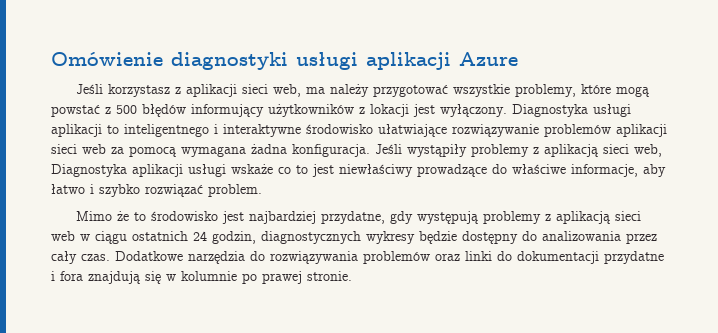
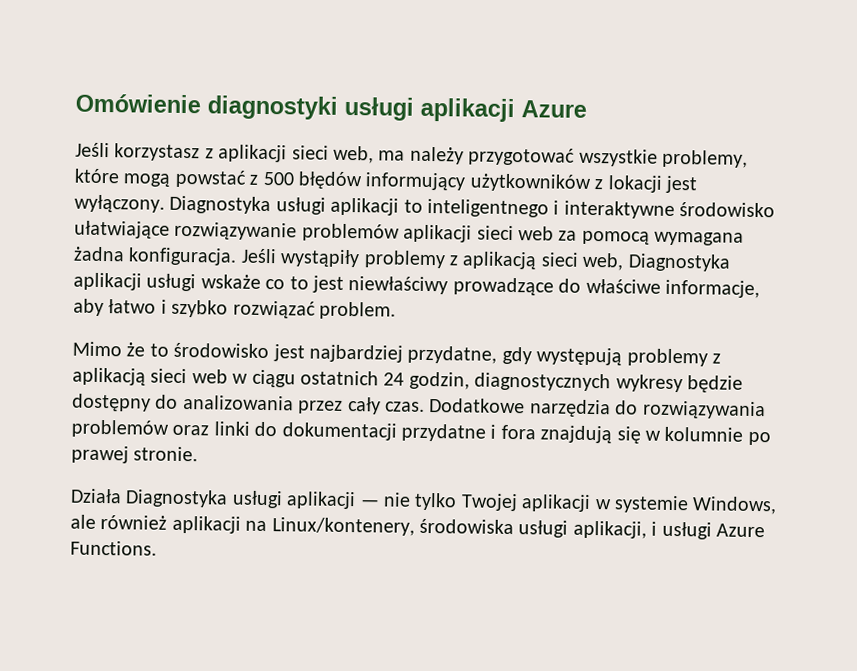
+ Działa Diagnostyka usługi aplikacji — nie tylko Twojej aplikacji w systemie Windows, ale również aplikacji na Linux/kontenery, środowiska usługi aplikacji, i usługi Azure Functions.

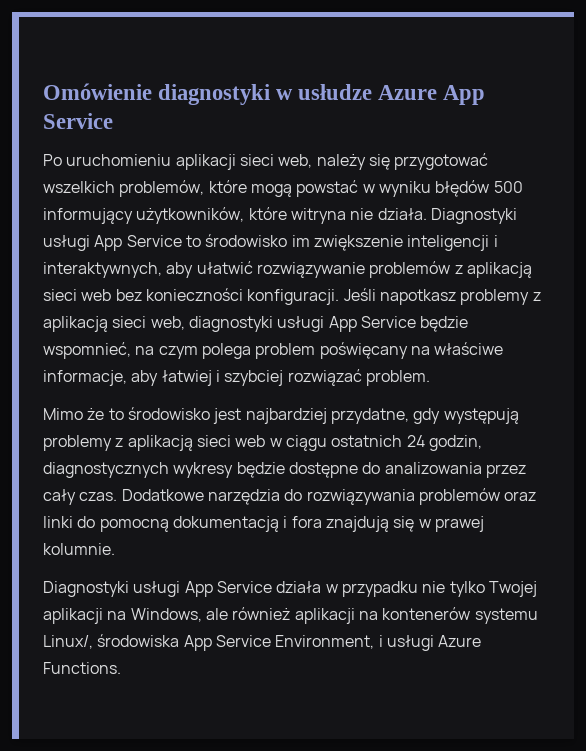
- Omówienie diagnostyki usługi aplikacji Azure
- Jeśli korzystasz z aplikacji sieci web, ma należy przygotować wszystkie problemy, które mogą powstać z 500 błędów informujący użytkowników z lokacji jest wyłączony. Diagnostyka usługi aplikacji to inteligentnego i interaktywne środowisko ułatwiające rozwiązywanie problemów aplikacji sieci web za pomocą wymagana żadna konfiguracja. Jeśli wystąpiły problemy z aplikacją sieci web, Diagnostyka aplikacji usługi wskaże co to jest niewłaściwy prowadzące do właściwe informacje, aby łatwo i szybko rozwiązać problem.
+ Omówienie diagnostyki w usłudze Azure App Service
+ Po uruchomieniu aplikacji sieci web, należy się przygotować wszelkich problemów, które mogą powstać w wyniku błędów 500 informujący użytkowników, które witryna nie działa. Diagnostyki usługi App Service to środowisko im zwiększenie inteligencji i interaktywnych, aby ułatwić rozwiązywanie problemów z aplikacją sieci web bez konieczności konfiguracji. Jeśli napotkasz problemy z aplikacją sieci web, diagnostyki usługi App Service będzie wspomnieć, na czym polega problem poświęcany na właściwe informacje, aby łatwiej i szybciej rozwiązać problem.
- Mimo że to środowisko jest najbardziej przydatne, gdy występują problemy z aplikacją sieci web w ciągu ostatnich 24 godzin, diagnostycznych wykresy będzie dostępny do analizowania przez cały czas.
+ Mimo że to środowisko jest najbardziej przydatne, gdy występują problemy z aplikacją sieci web w ciągu ostatnich 24 godzin, diagnostycznych wykresy będzie dostępne do analizowania przez cały czas.
- Dodatkowe narzędzia do rozwiązywania problemów oraz linki do dokumentacji przydatne i fora znajdują się w kolumnie po prawej stronie.
- Działa Diagnostyka usługi aplikacji — nie tylko Twojej aplikacji w systemie Windows, ale również aplikacji na Linux/kontenery, środowiska usługi aplikacji, i usługi Azure Functions.
+ Dodatkowe narzędzia do rozwiązywania problemów oraz linki do pomocną dokumentacją i fora znajdują się w prawej kolumnie.
+ Diagnostyki usługi App Service działa w przypadku nie tylko Twojej aplikacji na Windows, ale również aplikacji na kontenerów systemu Linux/, środowiska App Service Environment, i usługi Azure Functions.

